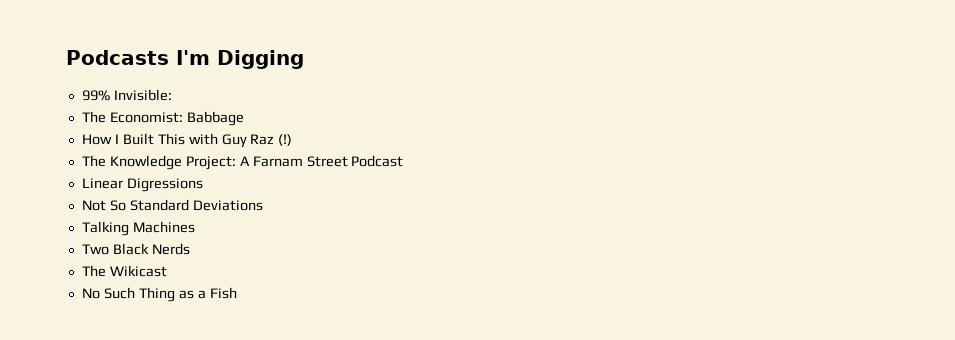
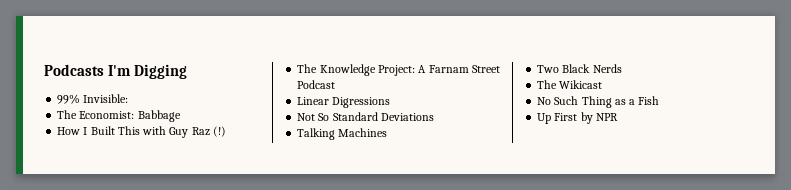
+ Up First by NPR

